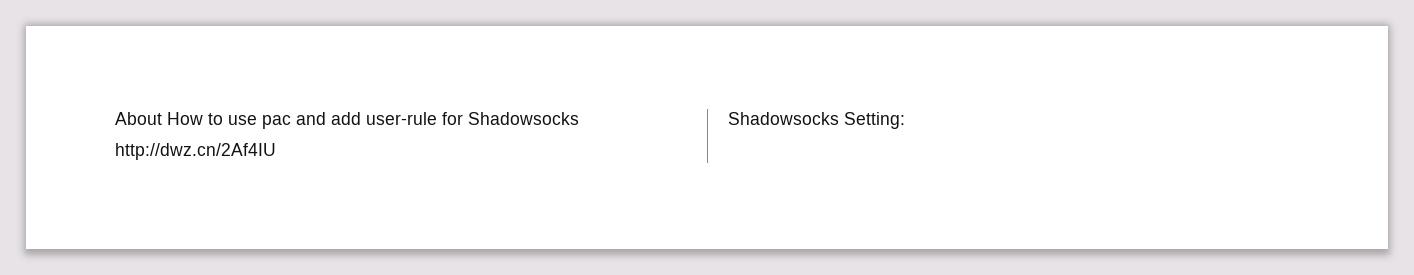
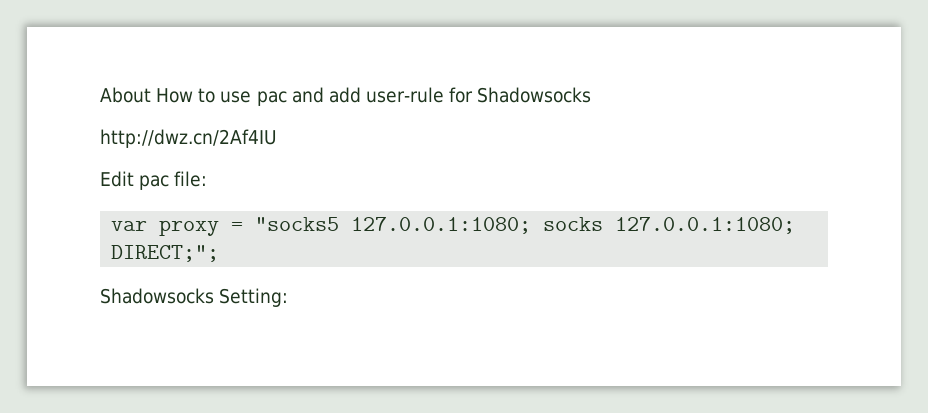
+ Edit pac file:
+ var proxy = "socks5 127.0.0.1:1080; socks 127.0.0.1:1080; DIRECT;";

